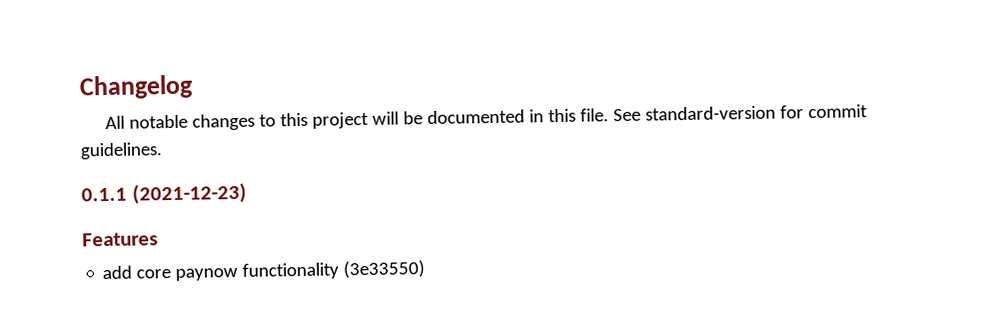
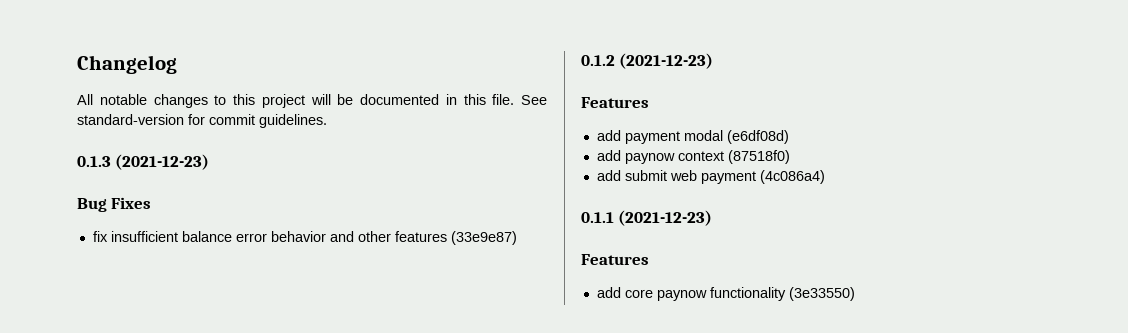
+ 0.1.3 (2021-12-23)
+ Bug Fixes
+ fix insufficient balance error behavior and other features (33e9e87)
+ 0.1.2 (2021-12-23)
+ Features
+ add payment modal (e6df08d)
+ add paynow context (87518f0)
+ add submit web payment (4c086a4)

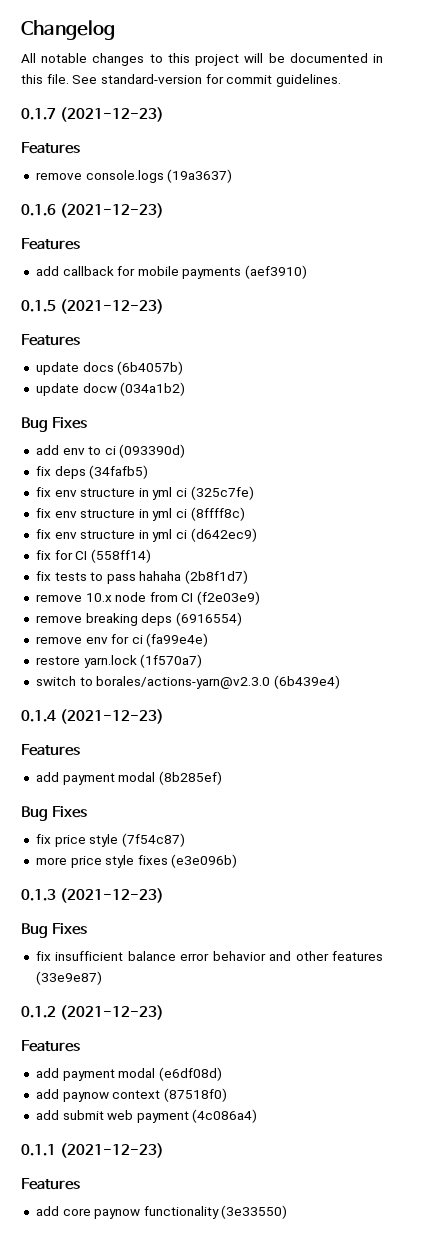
+ 0.1.7 (2021-12-23)
+ Features
+ remove console.logs (19a3637)
+ 0.1.6 (2021-12-23)
+ Features
+ add callback for mobile payments (aef3910)
+ 0.1.5 (2021-12-23)
+ Features
+ update docs (6b4057b)
+ update docw (034a1b2)
+ Bug Fixes
+ add env to ci (093390d)
+ fix deps (34fafb5)
+ fix env structure in yml ci (325c7fe)
+ fix env structure in yml ci (8ffff8c)
+ fix env structure in yml ci (d642ec9)
+ fix for CI (558ff14)
+ fix tests to pass hahaha (2b8f1d7)
+ remove 10.x node from CI (f2e03e9)
+ remove breaking deps (6916554)
+ remove env for ci (fa99e4e)
+ restore yarn.lock (1f570a7)
+ switch to borales/actions-yarn@v2.3.0 (6b439e4)
+ 0.1.4 (2021-12-23)
+ Features
+ add payment modal (8b285ef)
+ Bug Fixes
+ fix price style (7f54c87)
+ more price style fixes (e3e096b)

